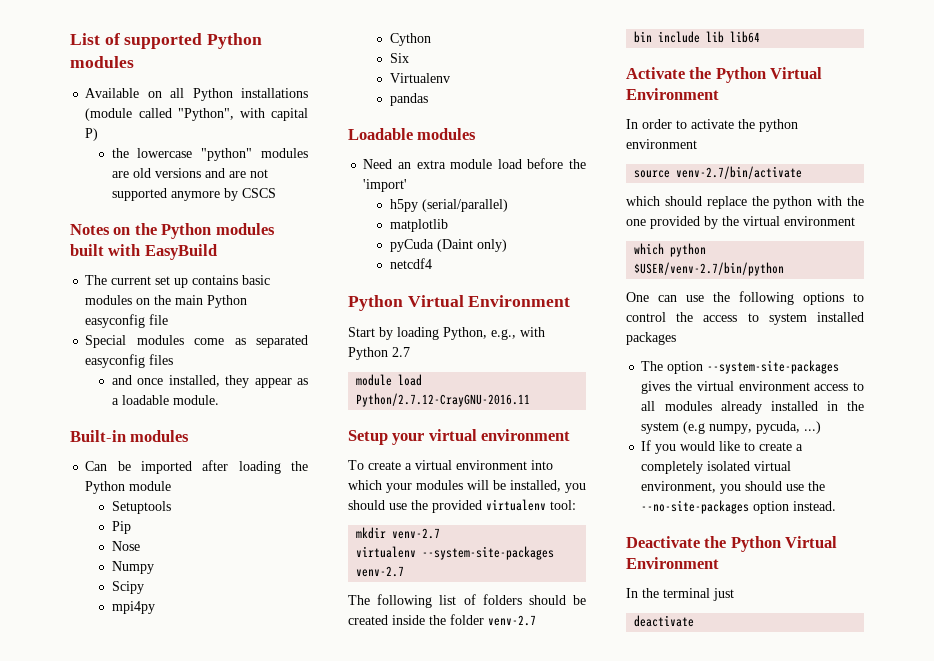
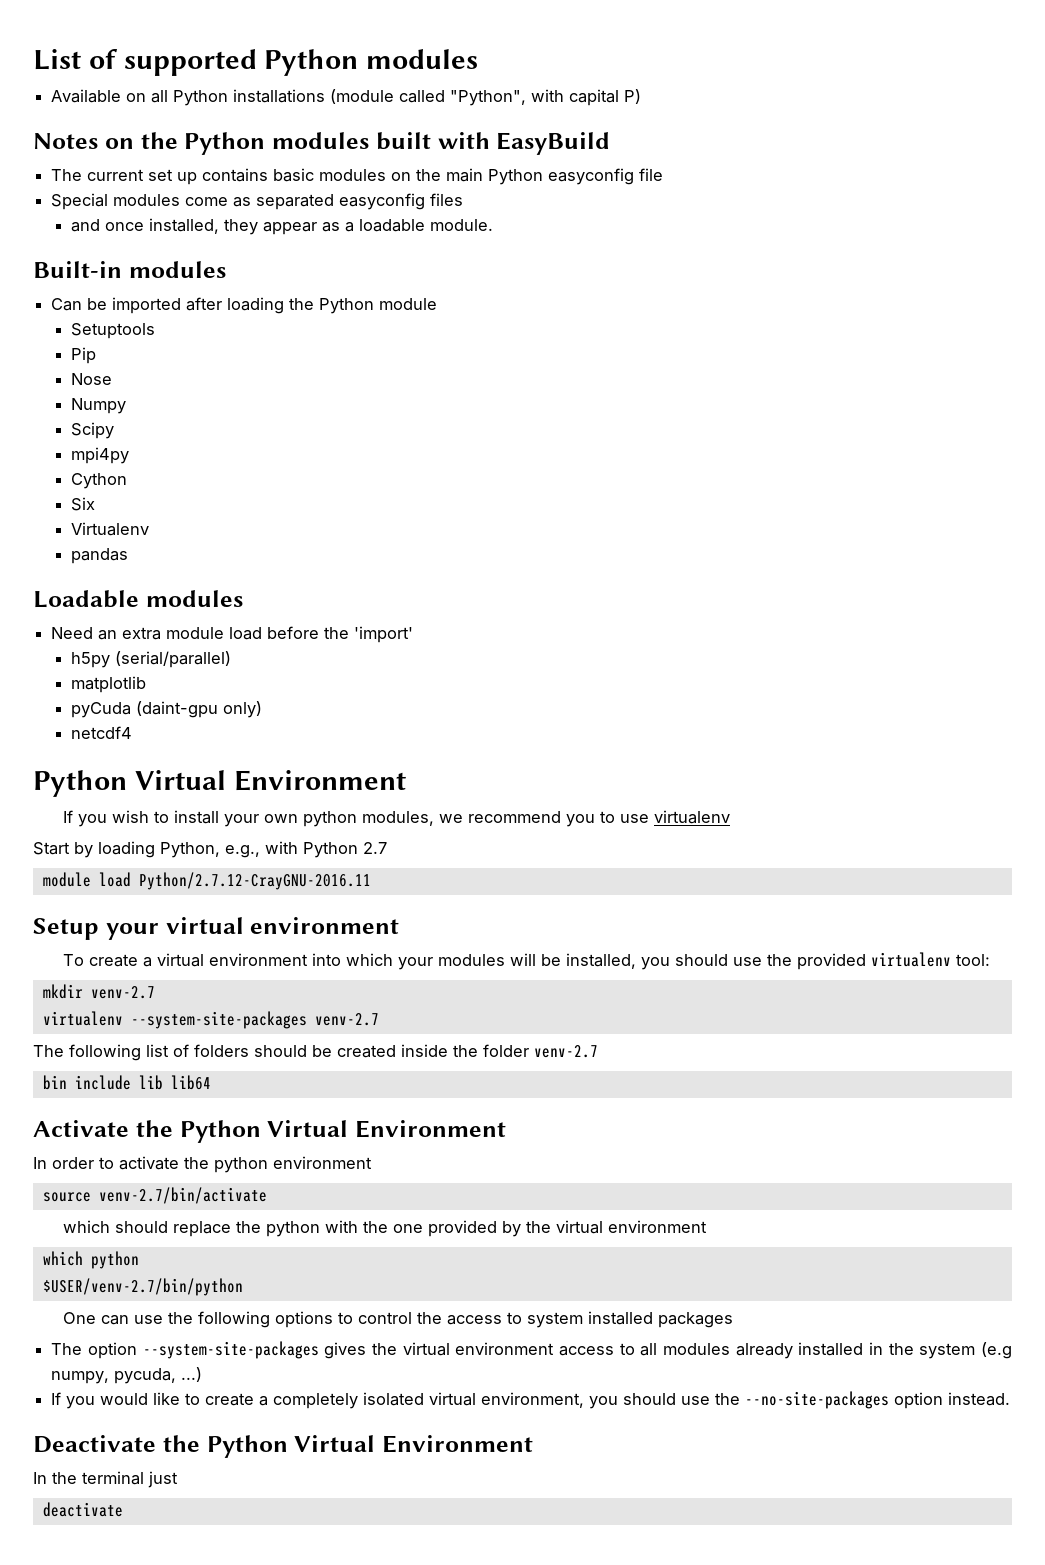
- the lowercase "python" modules are old versions and are not supported anymore by CSCS
- pyCuda (Daint only)
+ pyCuda (daint-gpu only)
+ If you wish to install your own python modules, we recommend you to use virtualenv

